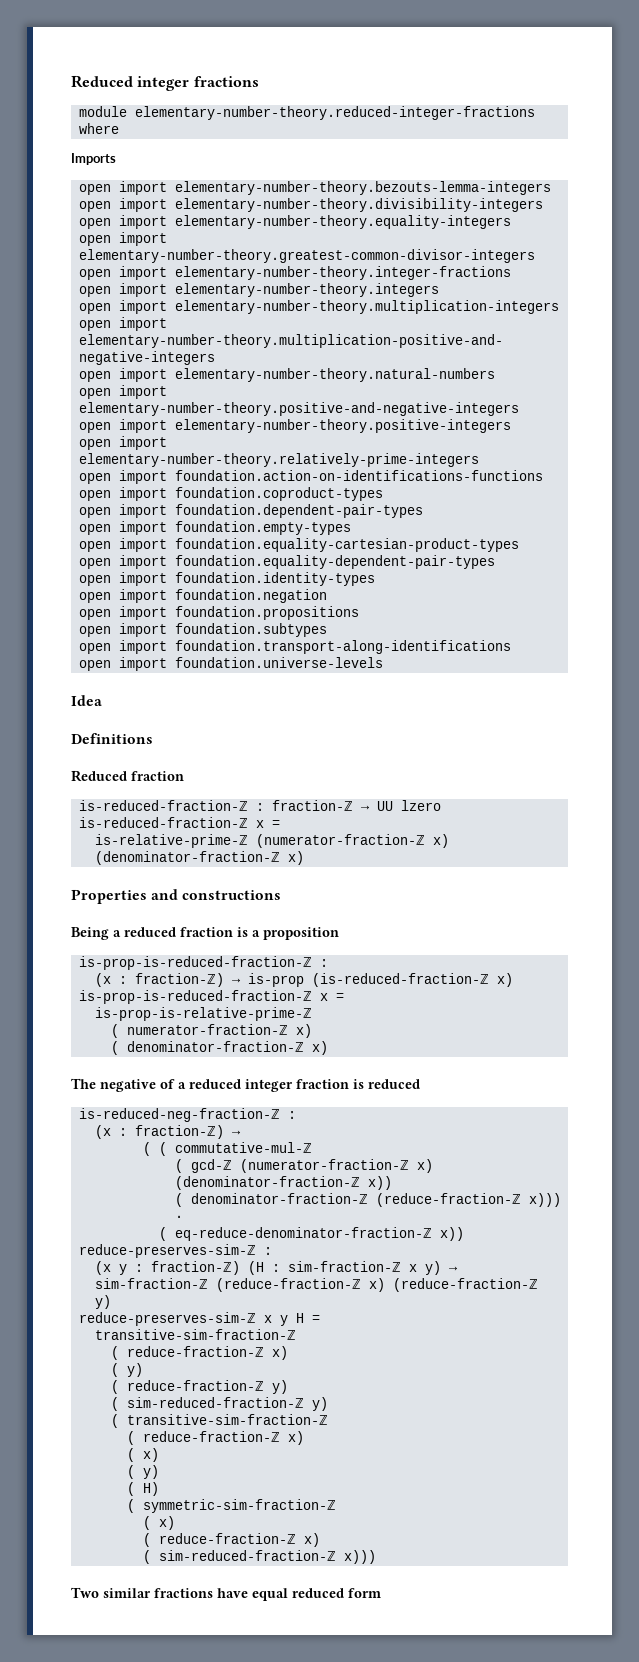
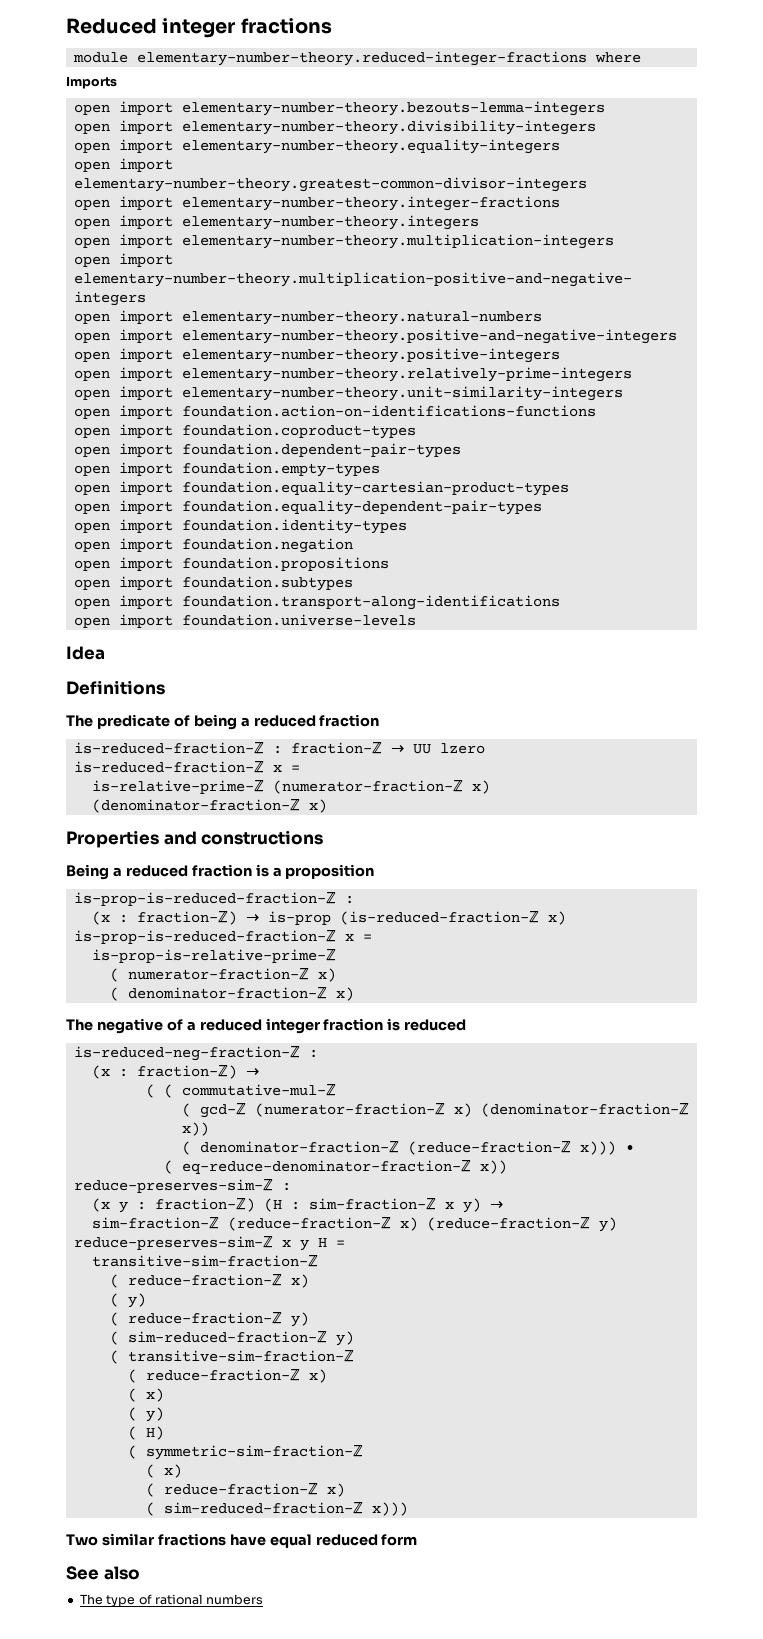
+ open import elementary-number-theory.unit-similarity-integers
- Reduced fraction
+ The predicate of being a reduced fraction
+ See also
+ The type of rational numbers

